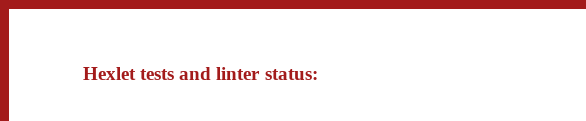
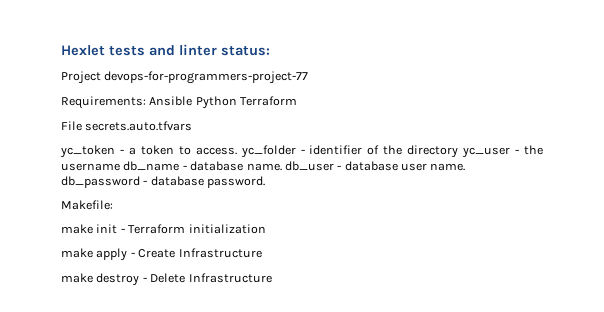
+ Project devops-for-programmers-project-77
+ Requirements: Ansible Python Terraform
+ File secrets.auto.tfvars
+ yc_token - a token to access. yc_folder - identifier of the directory yc_user - the username db_name - database name. db_user - database user name. db_password - database password.
+ Makefile:
+ make init - Terraform initialization
+ make apply - Create Infrastructure
+ make destroy - Delete Infrastructure

